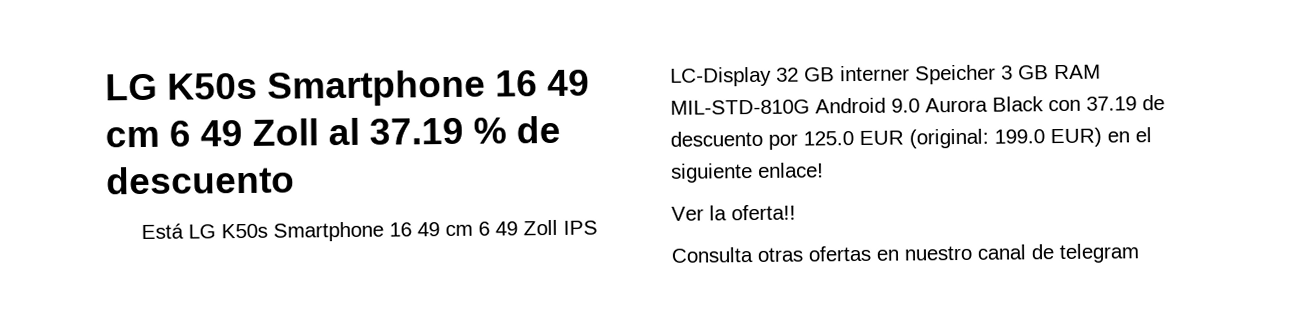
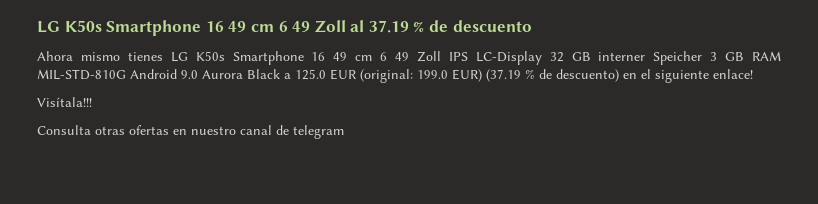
- Está LG K50s Smartphone 16 49 cm 6 49 Zoll IPS LC-Display 32 GB interner Speicher 3 GB RAM MIL-STD-810G Android 9.0 Aurora Black con 37.19 de descuento por 125.0 EUR (original: 199.0 EUR) en el siguiente enlace!
+ Ahora mismo tienes LG K50s Smartphone 16 49 cm 6 49 Zoll IPS LC-Display 32 GB interner Speicher 3 GB RAM MIL-STD-810G Android 9.0 Aurora Black a 125.0 EUR (original: 199.0 EUR) (37.19 % de descuento) en el siguiente enlace!
- Ver la oferta!!
+ Visítala!!!

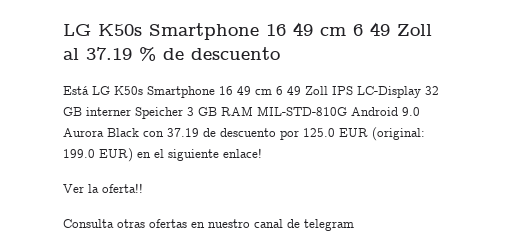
- Ahora mismo tienes LG K50s Smartphone 16 49 cm 6 49 Zoll IPS LC-Display 32 GB interner Speicher 3 GB RAM MIL-STD-810G Android 9.0 Aurora Black a 125.0 EUR (original: 199.0 EUR) (37.19 % de descuento) en el siguiente enlace!
+ Está LG K50s Smartphone 16 49 cm 6 49 Zoll IPS LC-Display 32 GB interner Speicher 3 GB RAM MIL-STD-810G Android 9.0 Aurora Black con 37.19 de descuento por 125.0 EUR (original: 199.0 EUR) en el siguiente enlace!
- Visítala!!!
+ Ver la oferta!!

